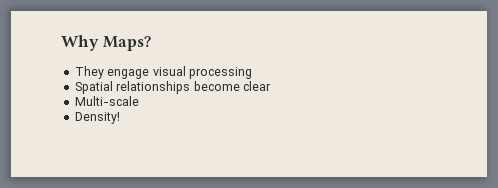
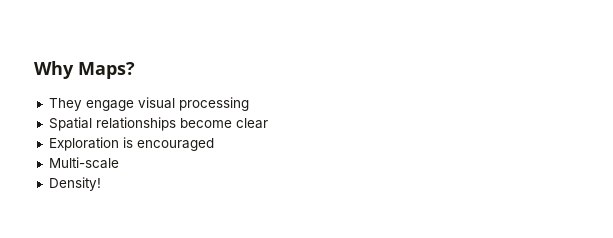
+ Exploration is encouraged

